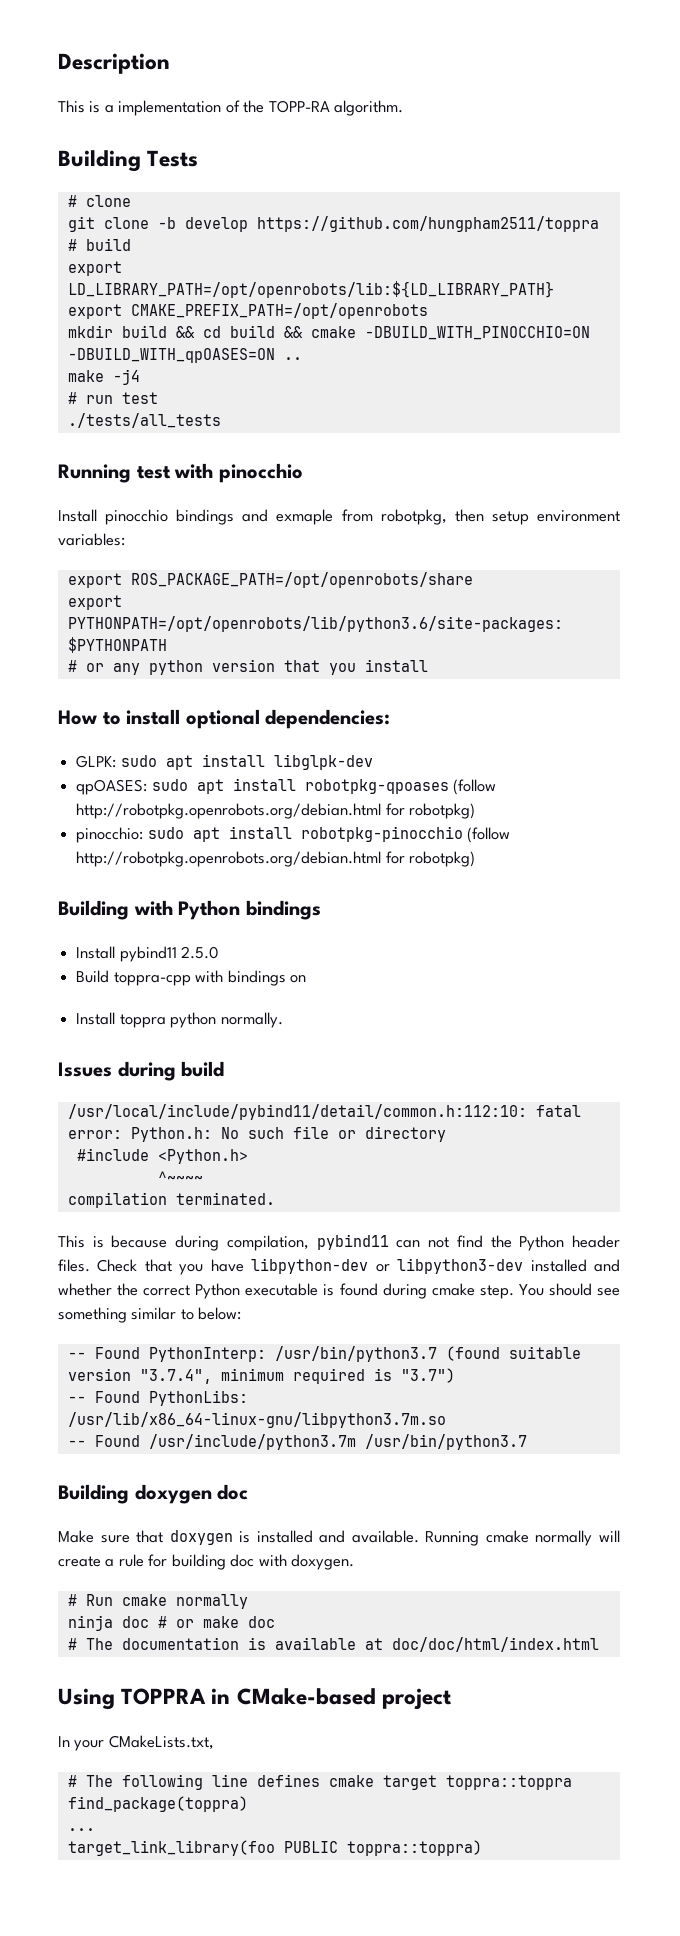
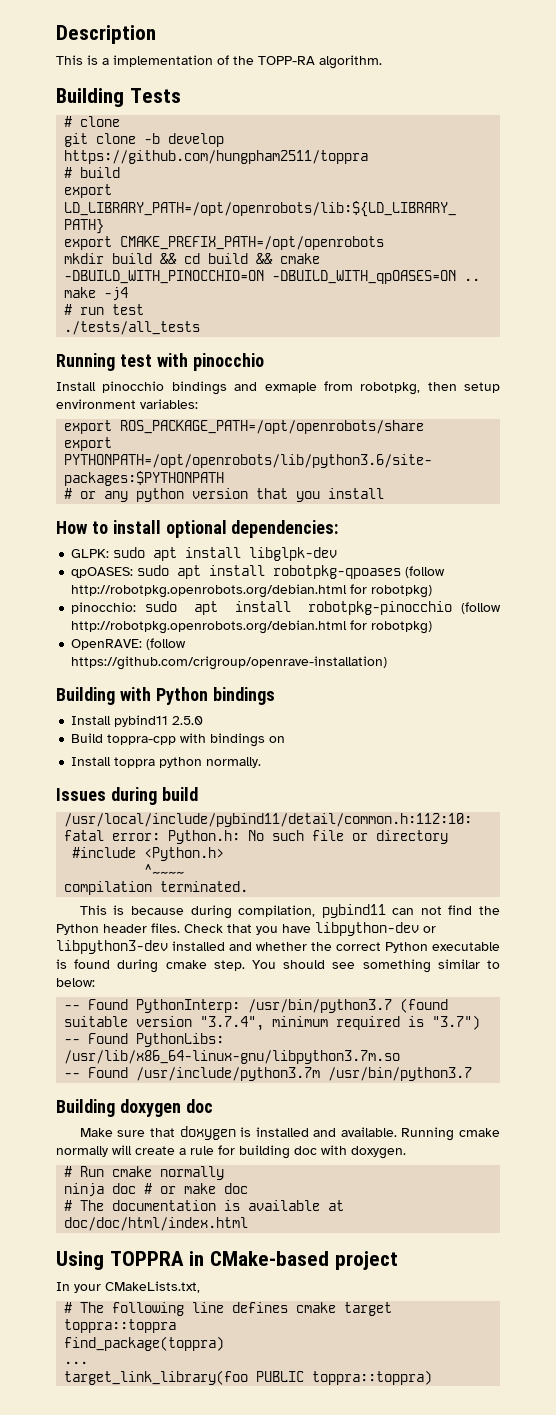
+ OpenRAVE: (follow https://github.com/crigroup/openrave-installation)

